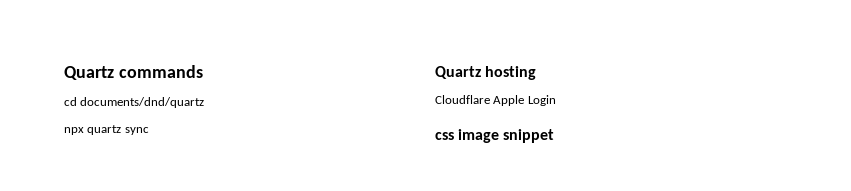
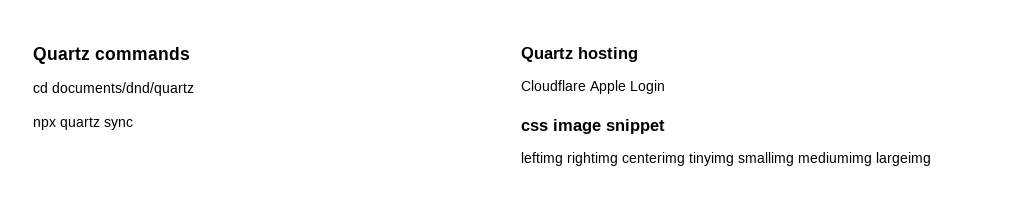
+ leftimg rightimg centerimg tinyimg smallimg mediumimg largeimg

